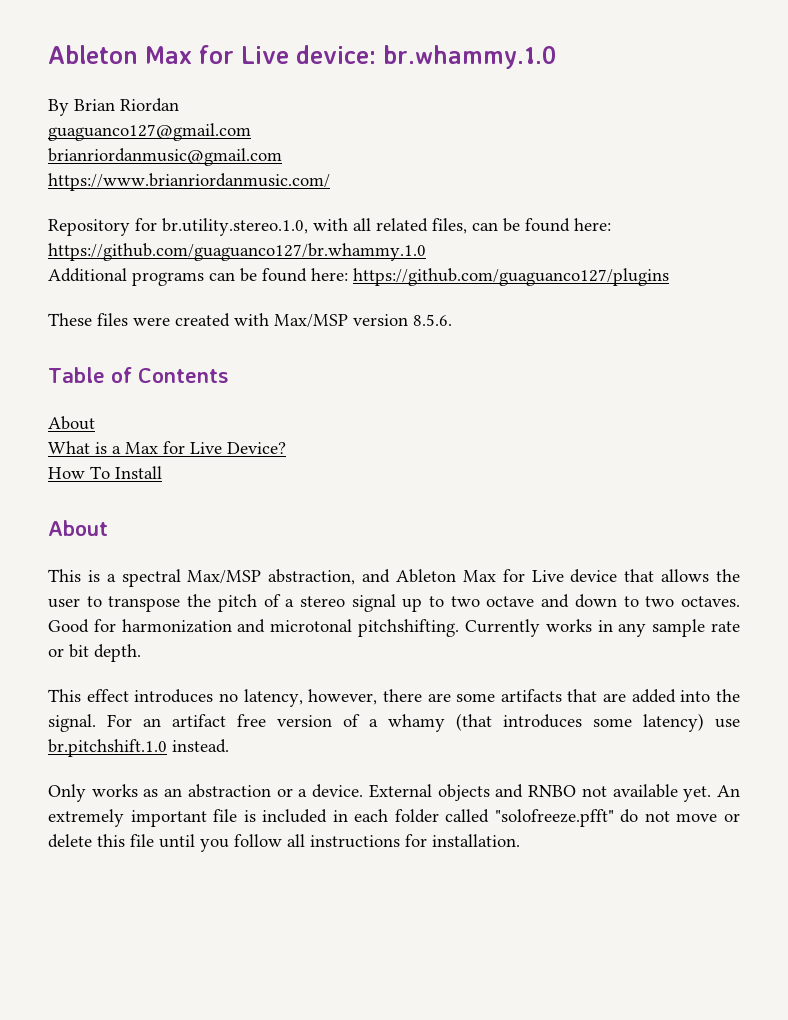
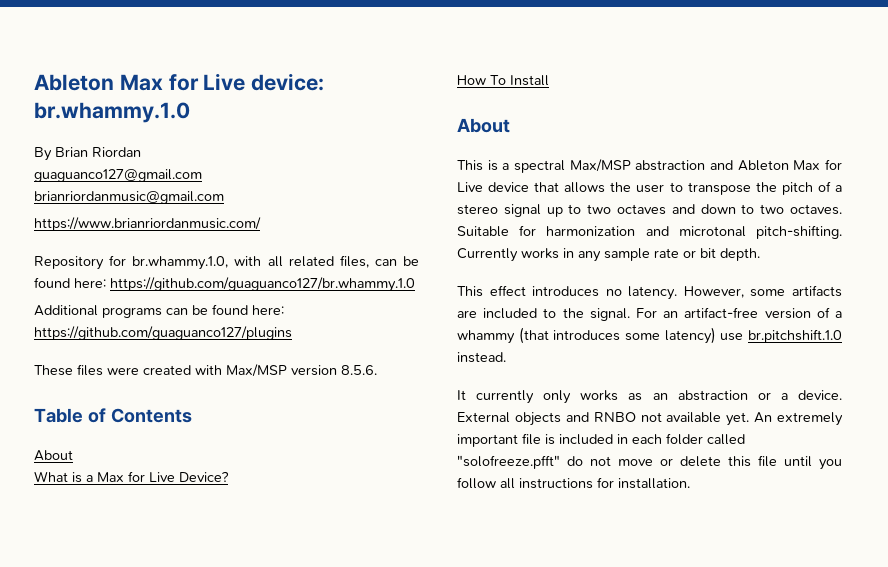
- Repository for br.utility.stereo.1.0, with all related files, can be found here: https://github.com/guaguanco127/br.whammy.1.0
+ Repository for br.whammy.1.0, with all related files, can be found here: https://github.com/guaguanco127/br.whammy.1.0
- This is a spectral Max/MSP abstraction, and Ableton Max for Live device that allows the user to transpose the pitch of a stereo signal up to two octave and down to two octaves.
+ This is a spectral Max/MSP abstraction and Ableton Max for Live device that allows the user to transpose the pitch of a stereo signal up to two octaves and down to two octaves.
- Good for harmonization and microtonal pitchshifting.
+ Suitable for harmonization and microtonal pitch-shifting.
- This effect introduces no latency, however, there are some artifacts that are added into the signal.
+ This effect introduces no latency. However, some artifacts are included to the signal.
- For an artifact free version of a whamy (that introduces some latency) use br.pitchshift.1.0 instead.
+ For an artifact-free version of a whammy (that introduces some latency) use br.pitchshift.1.0 instead.
- Only works as an abstraction or a device.
+ It currently only works as an abstraction or a device.

